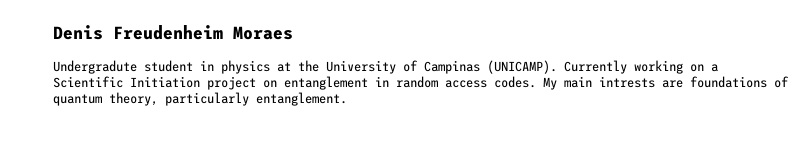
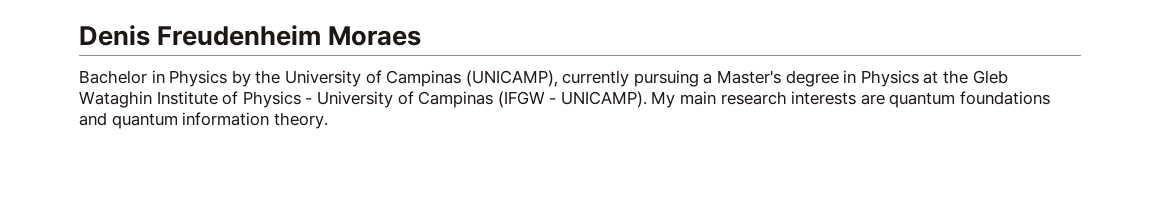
- Undergradute student in physics at the University of Campinas (UNICAMP). Currently working on a Scientific Initiation project on entanglement in random access codes. My main intrests are foundations of quantum theory, particularly entanglement.
+ Bachelor in Physics by the University of Campinas (UNICAMP), currently pursuing a Master's degree in Physics at the Gleb Wataghin Institute of Physics - University of Campinas (IFGW - UNICAMP). My main research interests are quantum foundations and quantum information theory.

